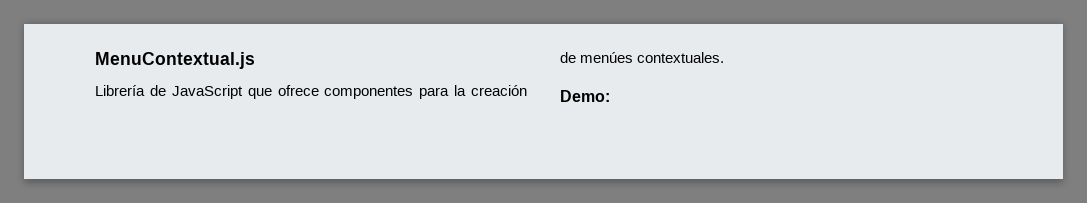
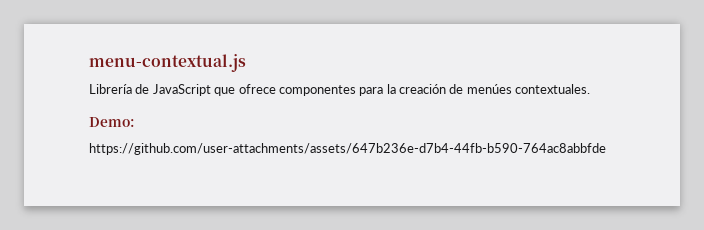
- MenuContextual.js
+ menu-contextual.js
+ https://github.com/user-attachments/assets/647b236e-d7b4-44fb-b590-764ac8abbfde

